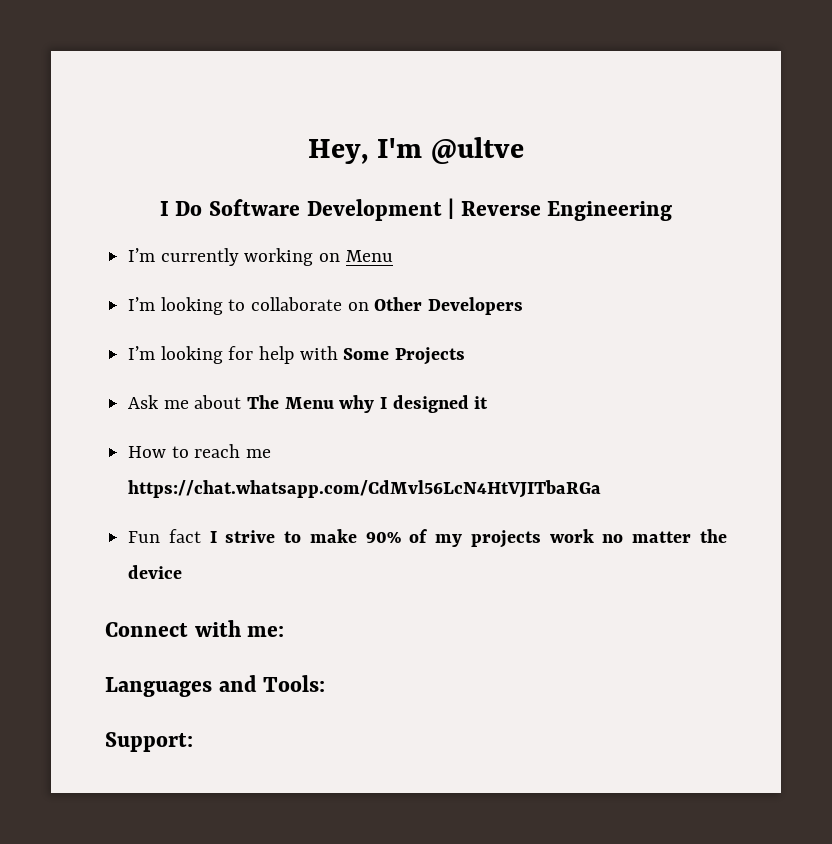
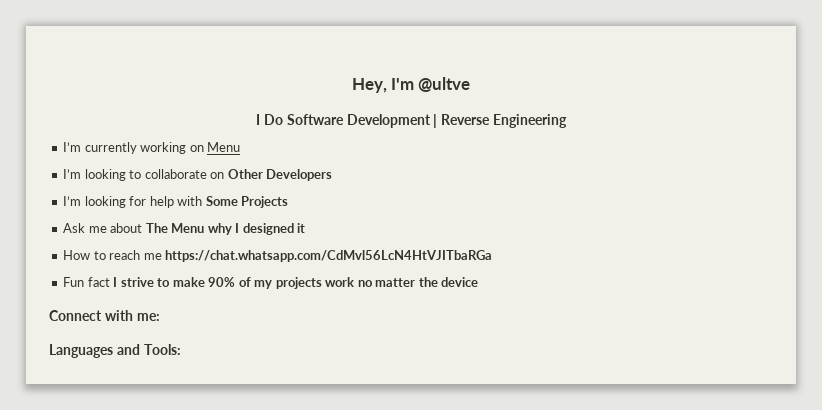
- Support:

